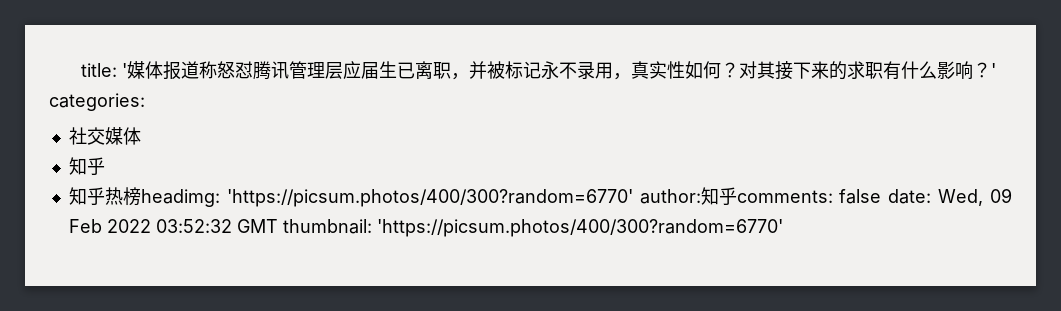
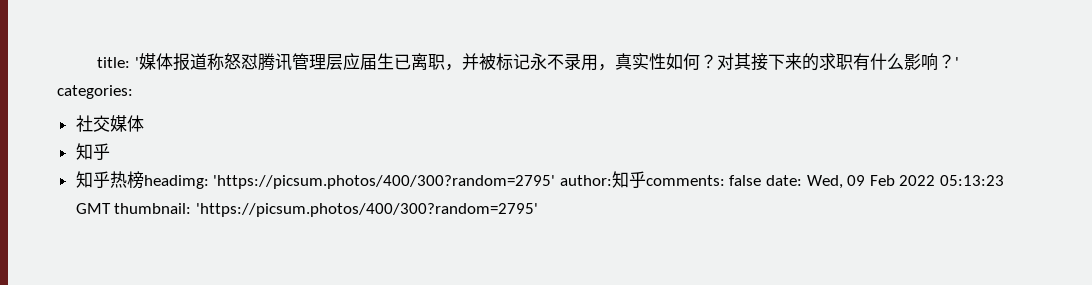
- 知乎热榜headimg: 'https://picsum.photos/400/300?random=6770' author:知乎comments: false date: Wed, 09 Feb 2022 03:52:32 GMT thumbnail: 'https://picsum.photos/400/300?random=6770'
+ 知乎热榜headimg: 'https://picsum.photos/400/300?random=2795' author:知乎comments: false date: Wed, 09 Feb 2022 05:13:23 GMT thumbnail: 'https://picsum.photos/400/300?random=2795'

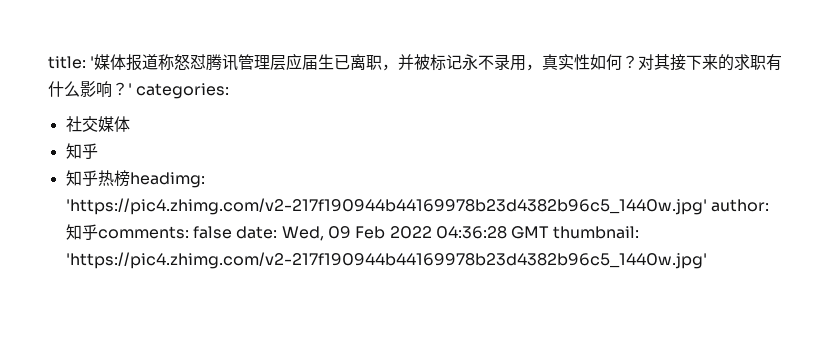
- 知乎热榜headimg: 'https://picsum.photos/400/300?random=2795' author:知乎comments: false date: Wed, 09 Feb 2022 05:13:23 GMT thumbnail: 'https://picsum.photos/400/300?random=2795'
+ 知乎热榜headimg: 'https://pic4.zhimg.com/v2-217f190944b44169978b23d4382b96c5_1440w.jpg' author:知乎comments: false date: Wed, 09 Feb 2022 04:36:28 GMT thumbnail: 'https://pic4.zhimg.com/v2-217f190944b44169978b23d4382b96c5_1440w.jpg'

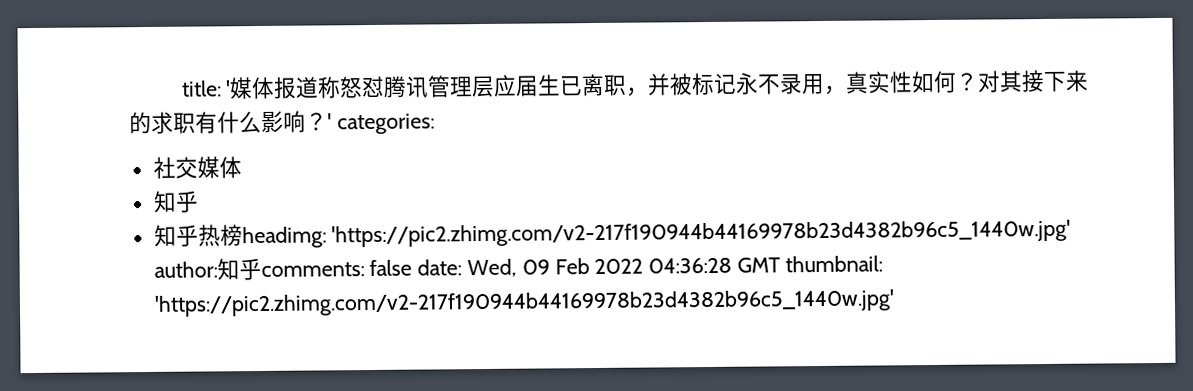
- 知乎热榜headimg: 'https://pic4.zhimg.com/v2-217f190944b44169978b23d4382b96c5_1440w.jpg' author:知乎comments: false date: Wed, 09 Feb 2022 04:36:28 GMT thumbnail: 'https://pic4.zhimg.com/v2-217f190944b44169978b23d4382b96c5_1440w.jpg'
+ 知乎热榜headimg: 'https://pic2.zhimg.com/v2-217f190944b44169978b23d4382b96c5_1440w.jpg' author:知乎comments: false date: Wed, 09 Feb 2022 04:36:28 GMT thumbnail: 'https://pic2.zhimg.com/v2-217f190944b44169978b23d4382b96c5_1440w.jpg'

